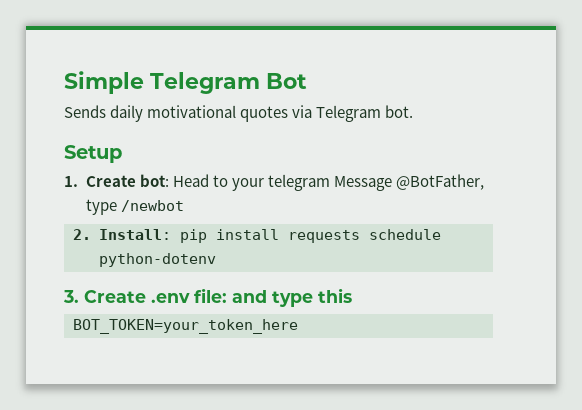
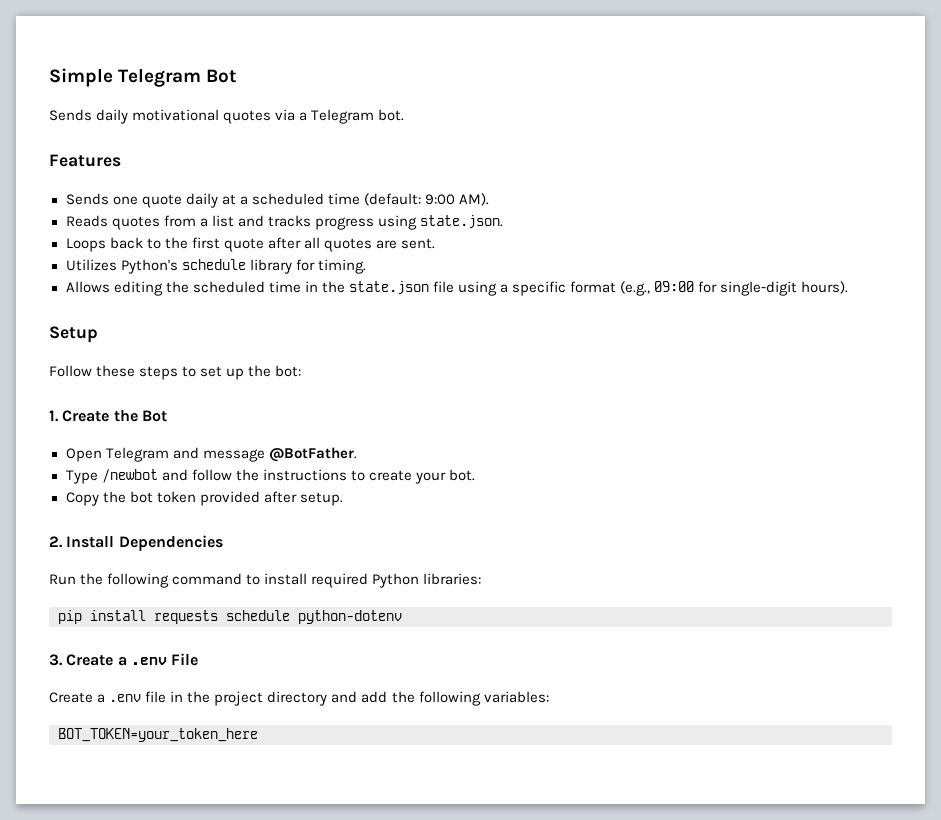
- Sends daily motivational quotes via Telegram bot.
+ Sends daily motivational quotes via a Telegram bot.
+ Features
+ Sends one quote daily at a scheduled time (default: 9:00 AM).
+ Reads quotes from a list and tracks progress using state.json.
+ Loops back to the first quote after all quotes are sent.
+ Utilizes Python's schedule library for timing.
+ Allows editing the scheduled time in the state.json file using a specific format (e.g., 09:00 for single-digit hours).
  Setup
- 1. Create bot: Head to your telegram Message @BotFather, type /newbot
- 2. Install: pip install requests schedule python-dotenv
+ Follow these steps to set up the bot:
+ 1. Create the Bot
+ Open Telegram and message @BotFather.
+ Type /newbot and follow the instructions to create your bot.
+ Copy the bot token provided after setup.
+ 2. Install Dependencies
+ Run the following command to install required Python libraries:
+ pip install requests schedule python-dotenv
- 3. Create .env file: and type this
+ 3. Create a .env File
+ Create a .env file in the project directory and add the following variables:

